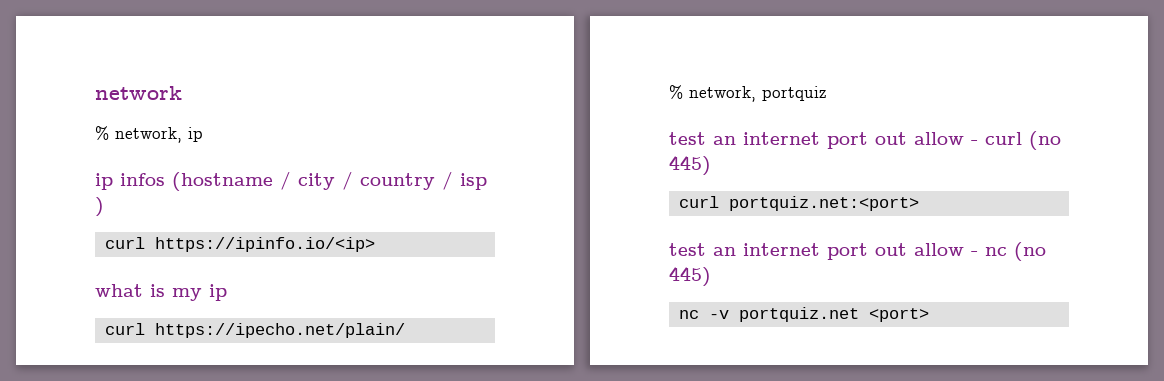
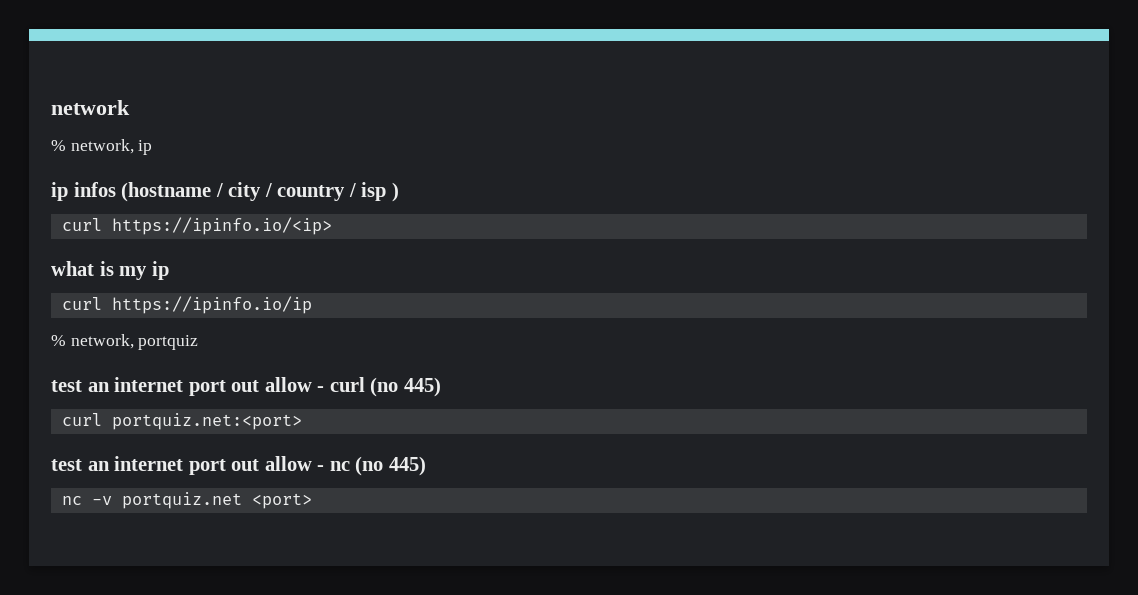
- curl https://ipecho.net/plain/
+ curl https://ipinfo.io/ip

